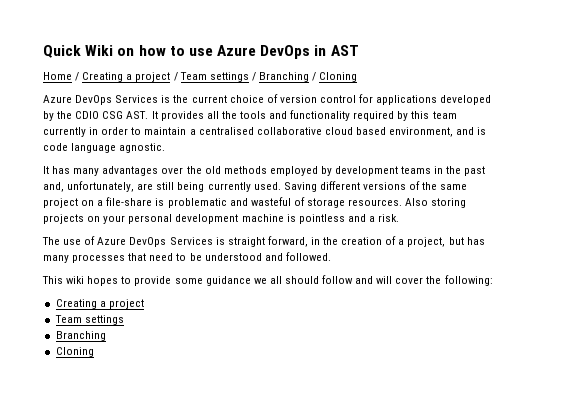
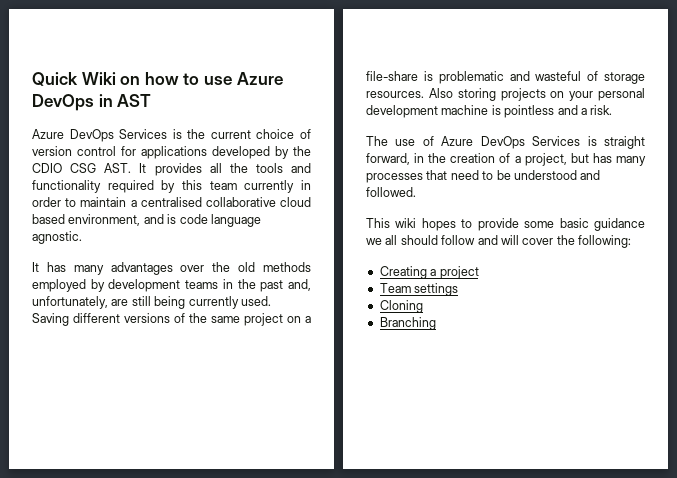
- Home / Creating a project / Team settings / Branching / Cloning
- This wiki hopes to provide some guidance we all should follow and will cover the following:
+ This wiki hopes to provide some basic guidance we all should follow and will cover the following:
  Creating a project
  Team settings
+ Cloning
  Branching
- Cloning

